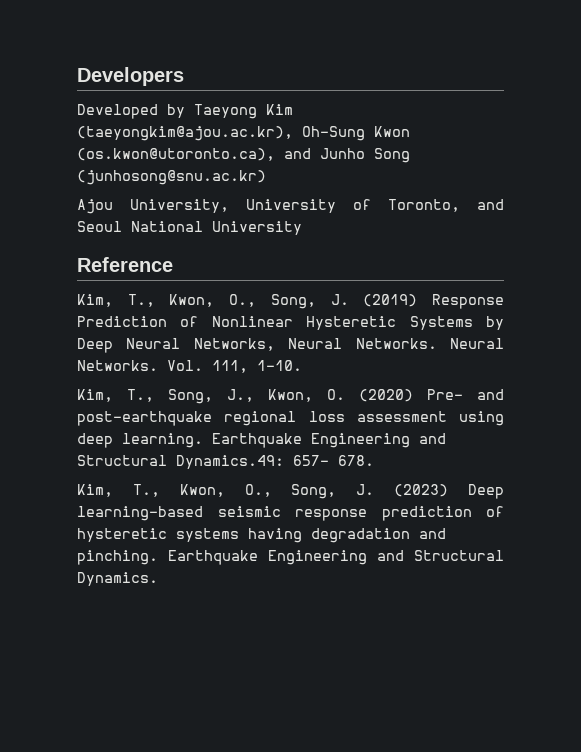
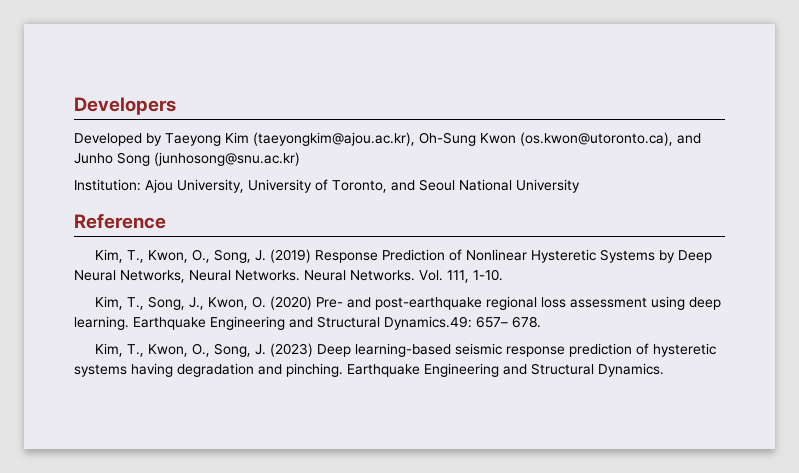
- Ajou University, University of Toronto, and Seoul National University
+ Institution: Ajou University, University of Toronto, and Seoul National University

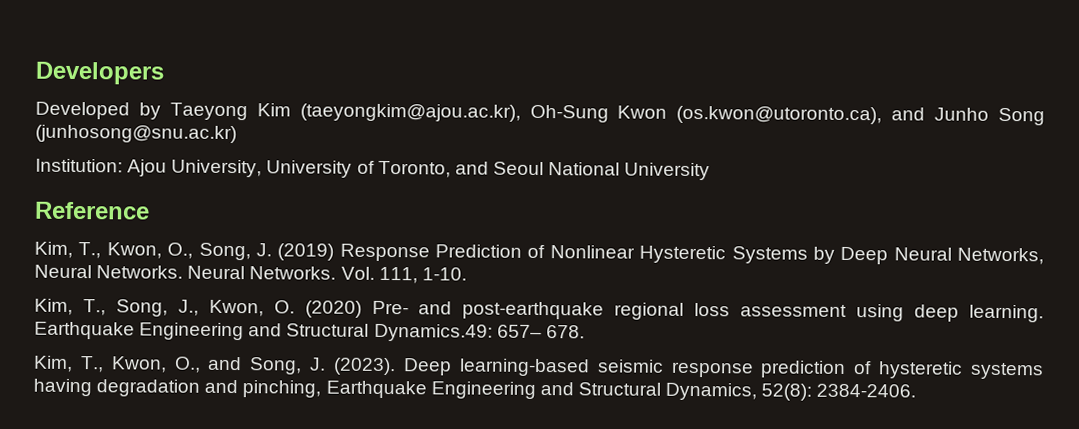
- Kim, T., Kwon, O., Song, J. (2023) Deep learning-based seismic response prediction of hysteretic systems having degradation and pinching. Earthquake Engineering and Structural Dynamics.
+ Kim, T., Kwon, O., and Song, J. (2023). Deep learning-based seismic response prediction of hysteretic systems having degradation and pinching, Earthquake Engineering and Structural Dynamics, 52(8): 2384-2406.

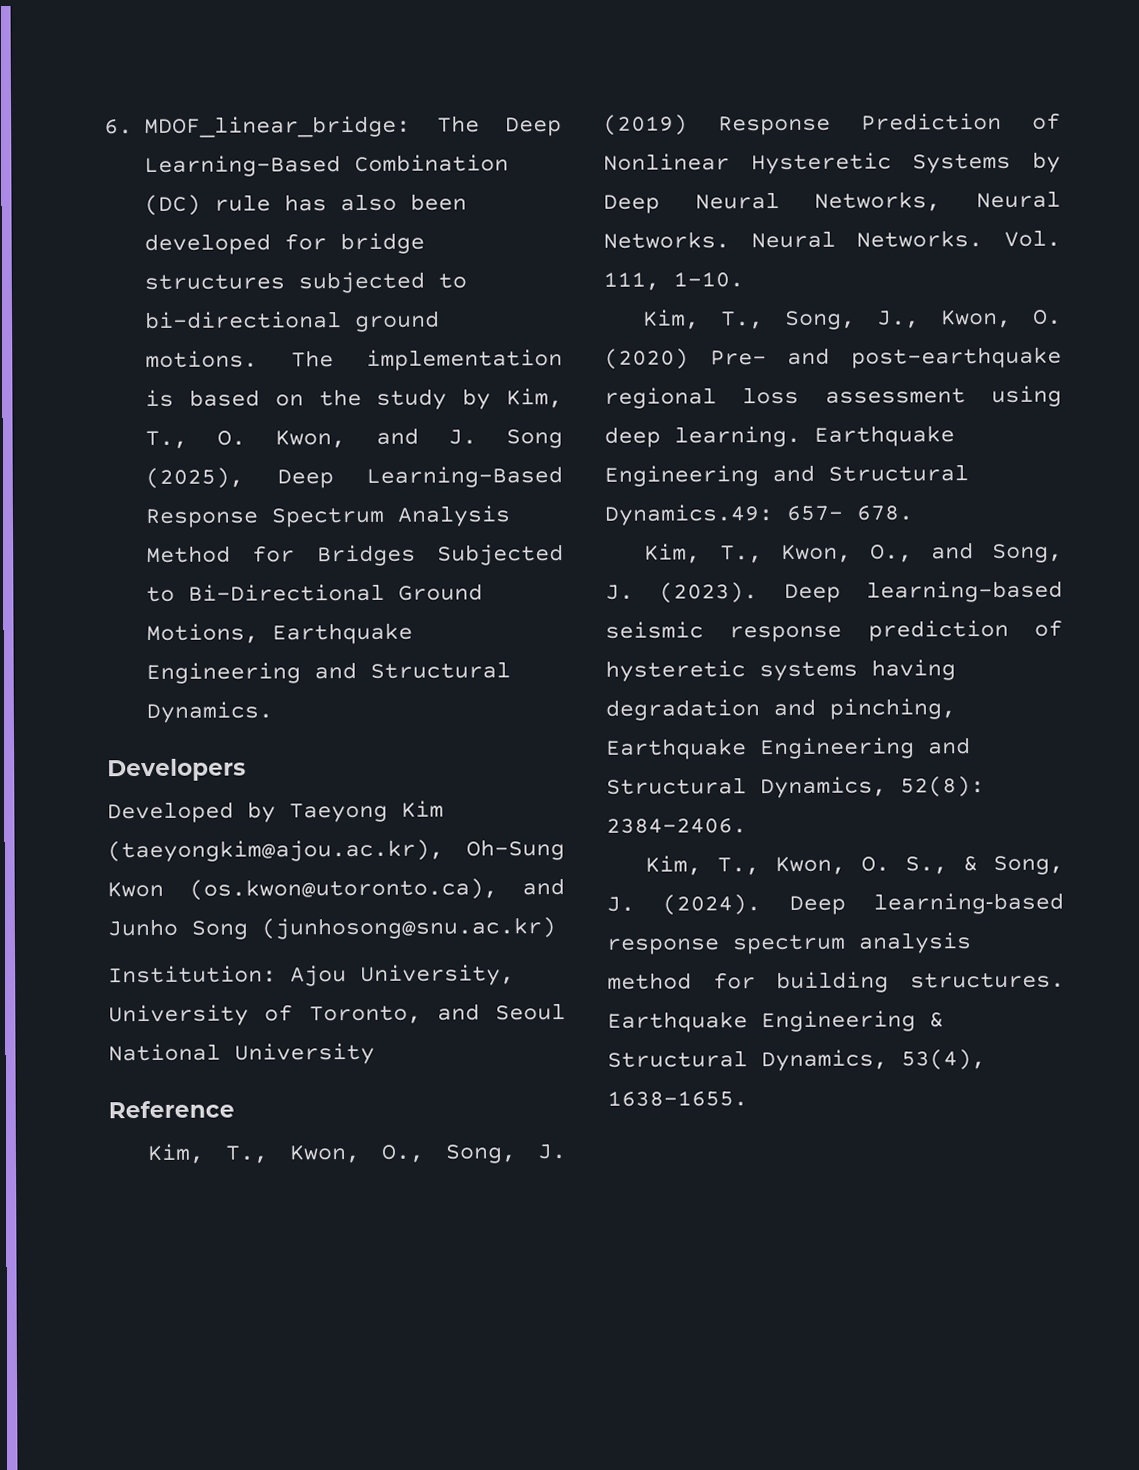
+ 6. MDOF_linear_bridge: The Deep Learning-Based Combination (DC) rule has also been developed for bridge structures subjected to bi-directional ground motions. The implementation is based on the study by Kim, T., O. Kwon, and J. Song (2025), Deep Learning-Based Response Spectrum Analysis Method for Bridges Subjected to Bi-Directional Ground Motions, Earthquake Engineering and Structural Dynamics.
+ Kim, T., Kwon, O. S., & Song, J. (2024). Deep learning‐based response spectrum analysis method for building structures. Earthquake Engineering & Structural Dynamics, 53(4), 1638-1655.

